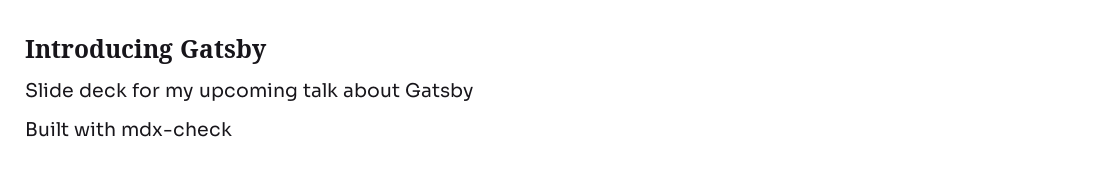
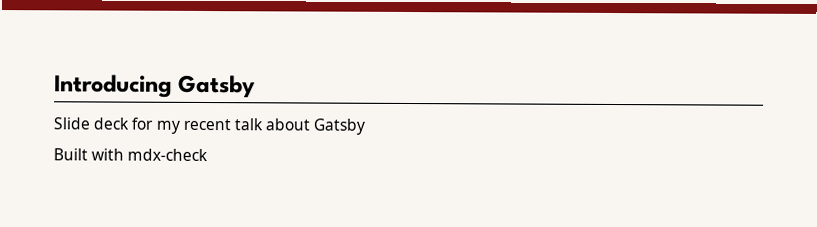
- Slide deck for my upcoming talk about Gatsby
+ Slide deck for my recent talk about Gatsby

